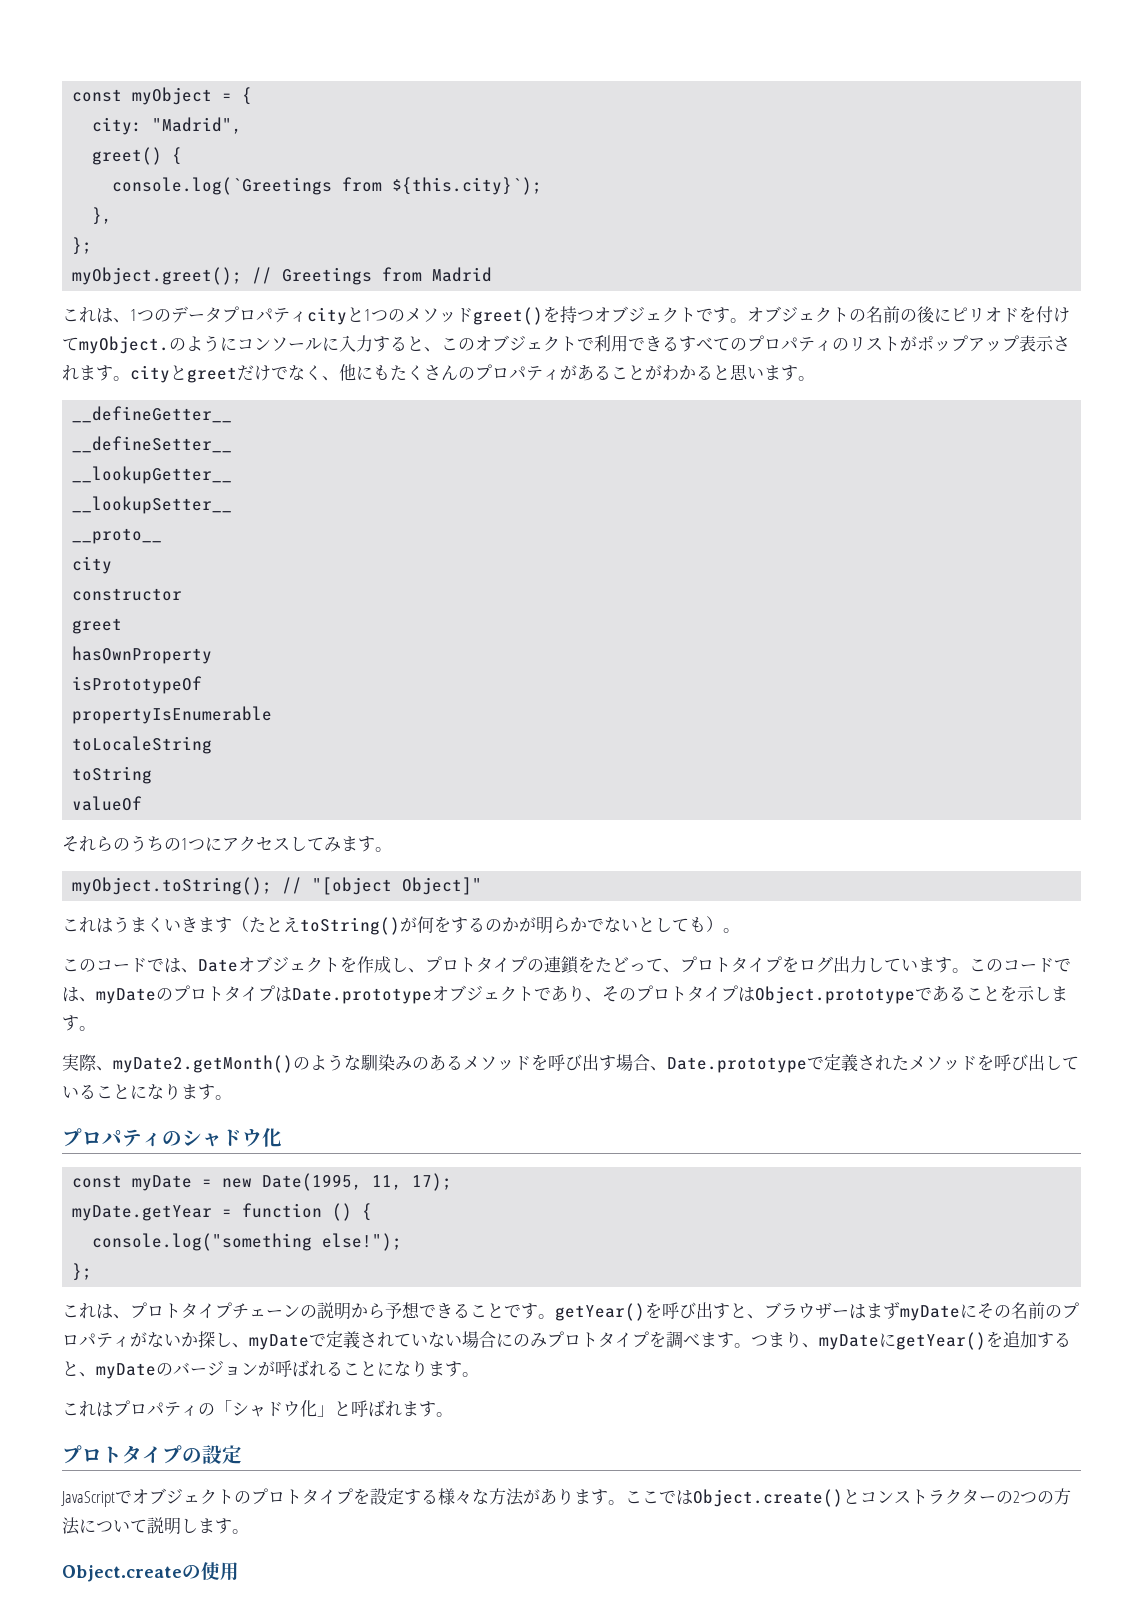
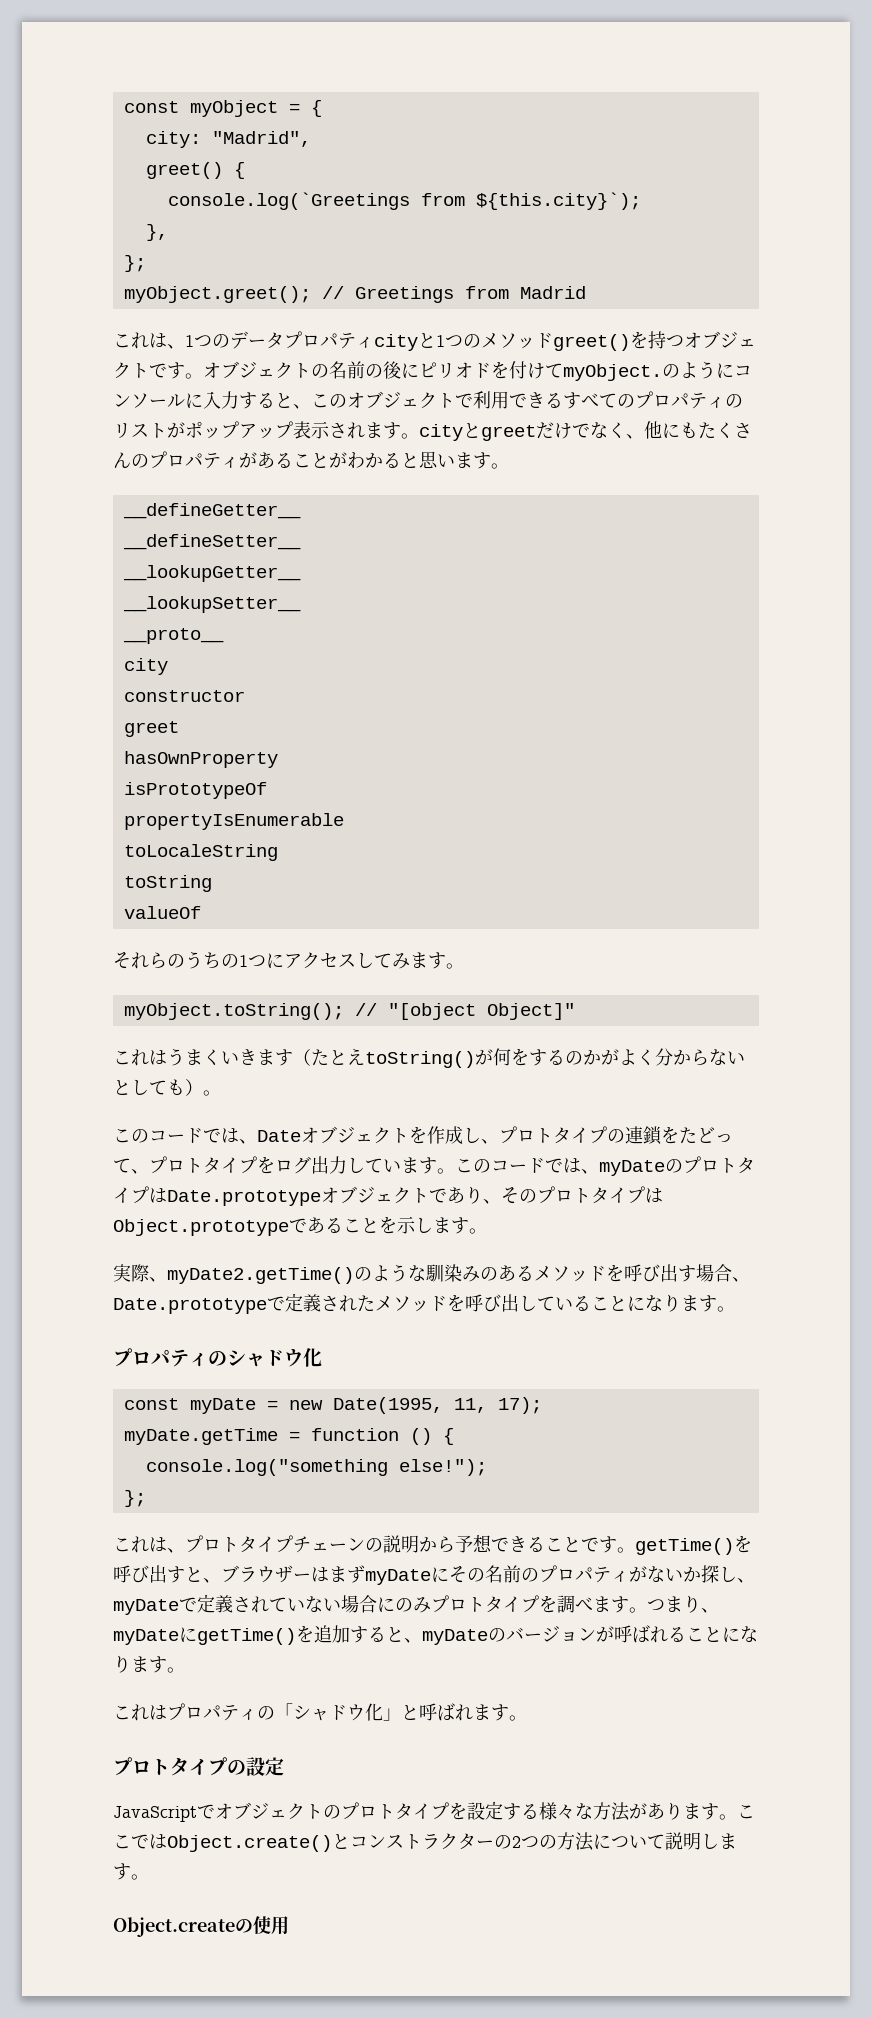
- これはうまくいきます（たとえtoString()が何をするのかが明らかでないとしても）。
+ これはうまくいきます（たとえtoString()が何をするのかがよく分からないとしても）。
- 実際、myDate2.getMonth()のような馴染みのあるメソッドを呼び出す場合、Date.prototypeで定義されたメソッドを呼び出していることになります。
+ 実際、myDate2.getTime()のような馴染みのあるメソッドを呼び出す場合、Date.prototypeで定義されたメソッドを呼び出していることになります。
- myDate.getYear = function () {
+ myDate.getTime = function () {
- これは、プロトタイプチェーンの説明から予想できることです。getYear()を呼び出すと、ブラウザーはまずmyDateにその名前のプロパティがないか探し、myDateで定義されていない場合にのみプロトタイプを調べます。
+ これは、プロトタイプチェーンの説明から予想できることです。getTime()を呼び出すと、ブラウザーはまずmyDateにその名前のプロパティがないか探し、myDateで定義されていない場合にのみプロトタイプを調べます。
- つまり、myDateにgetYear()を追加すると、myDateのバージョンが呼ばれることになります。
+ つまり、myDateにgetTime()を追加すると、myDateのバージョンが呼ばれることになります。

